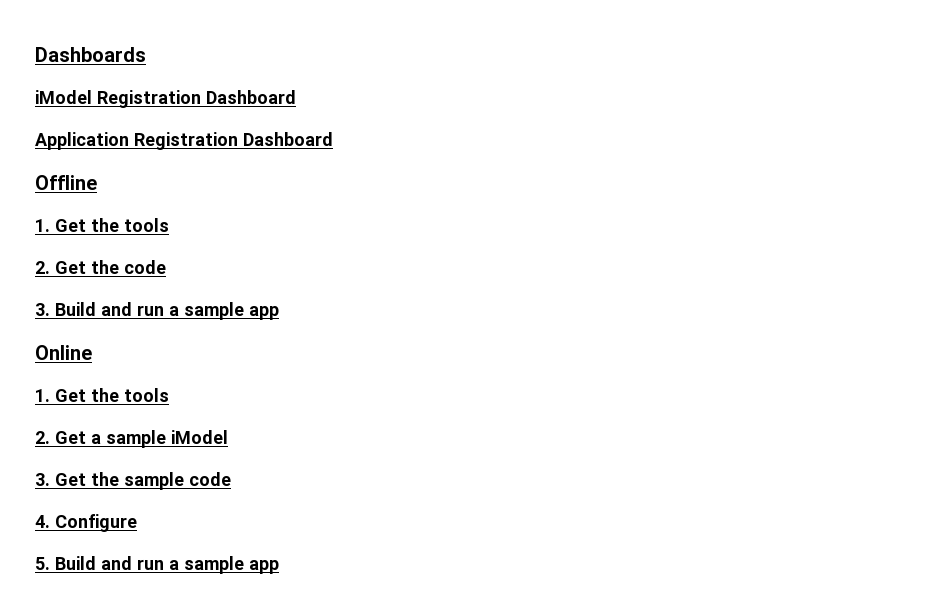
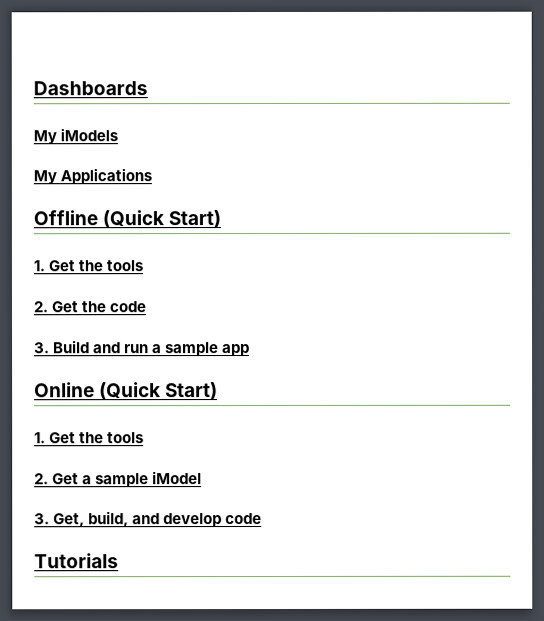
- iModel Registration Dashboard
- Application Registration Dashboard
+ My iModels
+ My Applications
- Offline
+ Offline (Quick Start)
- Online
+ Online (Quick Start)
- 3. Get the sample code
- 4. Configure
- 5. Build and run a sample app
+ 3. Get, build, and develop code
+ Tutorials

